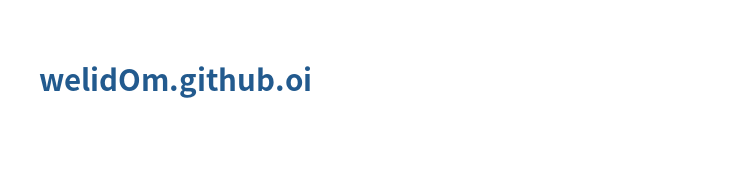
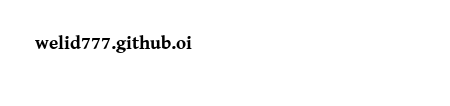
- welidOm.github.oi
+ welid777.github.oi

